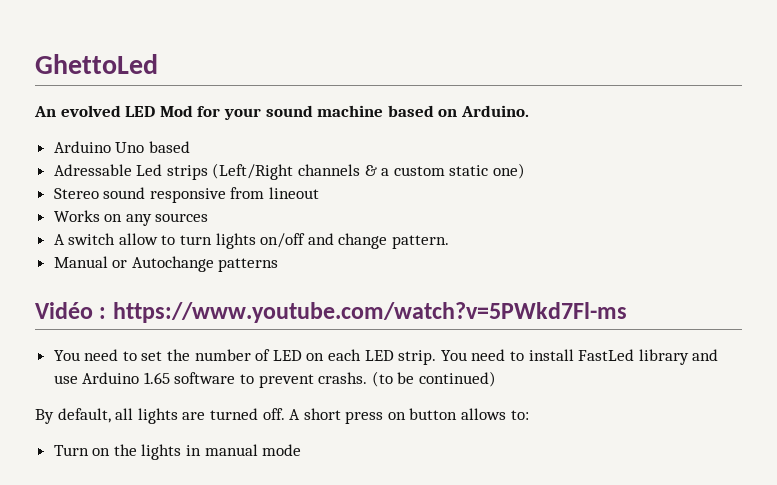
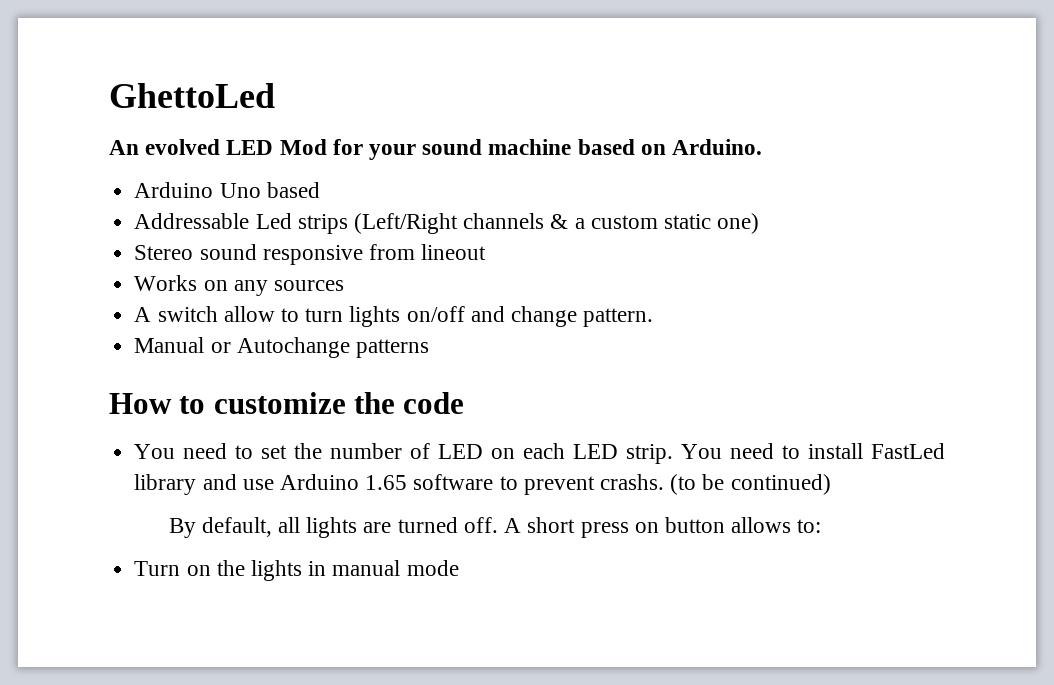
- Adressable Led strips (Left/Right channels & a custom static one)
+ Addressable Led strips (Left/Right channels & a custom static one)
- Vidéo : https://www.youtube.com/watch?v=5PWkd7Fl-ms
+ How to customize the code

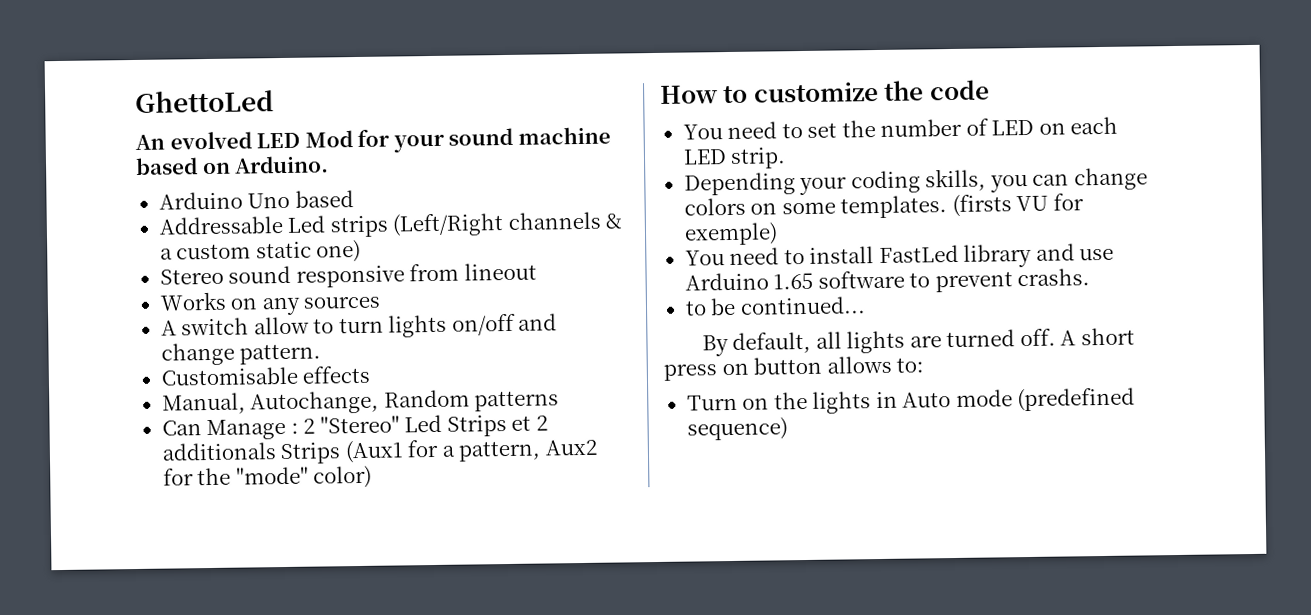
- Manual or Autochange patterns
+ Customisable effects
+ Manual, Autochange, Random patterns
+ Can Manage : 2 "Stereo" Led Strips et 2 additionals Strips (Aux1 for a pattern, Aux2 for the "mode" color)
- You need to set the number of LED on each LED strip. You need to install FastLed library and use Arduino 1.65 software to prevent crashs. (to be continued)
+ You need to set the number of LED on each LED strip.
+ Depending your coding skills, you can change colors on some templates. (firsts VU for exemple)
+ You need to install FastLed library and use Arduino 1.65 software to prevent crashs.
+ to be continued...
- Turn on the lights in manual mode
+ Turn on the lights in Auto mode (predefined sequence)

